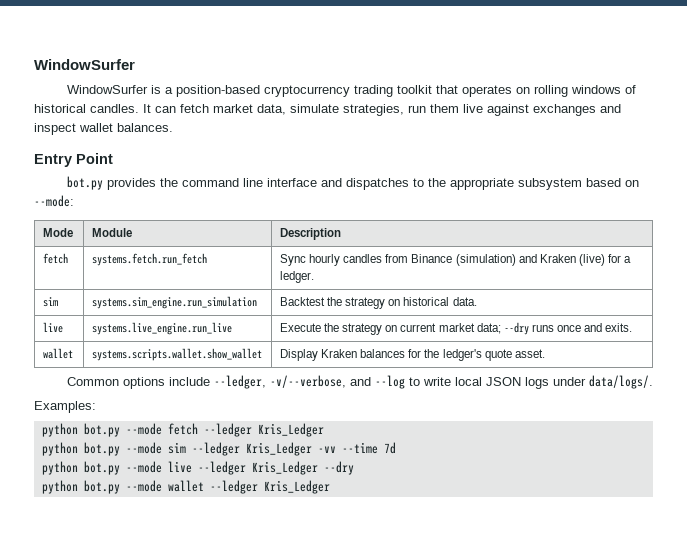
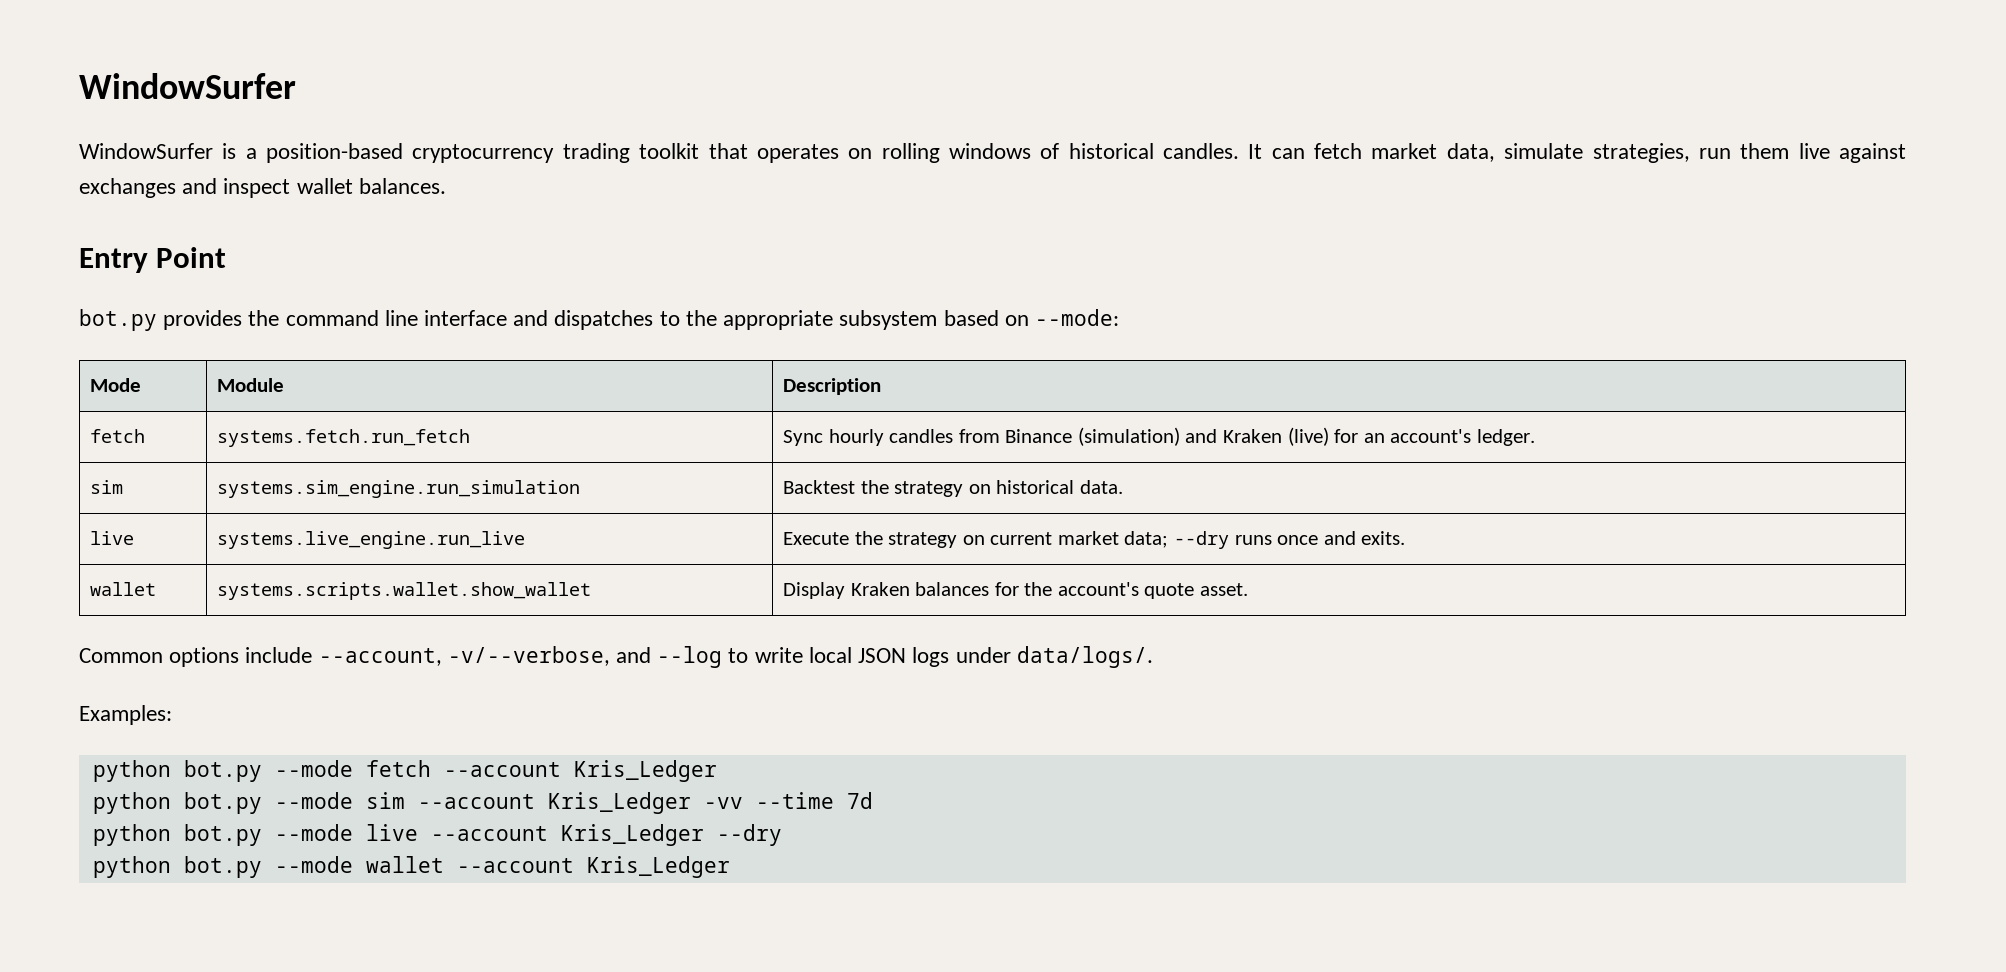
- fetch | systems.fetch.run_fetch | Sync hourly candles from Binance (simulation) and Kraken (live) for a ledger.
+ fetch | systems.fetch.run_fetch | Sync hourly candles from Binance (simulation) and Kraken (live) for an account's ledger.
- wallet | systems.scripts.wallet.show_wallet | Display Kraken balances for the ledger's quote asset.
+ wallet | systems.scripts.wallet.show_wallet | Display Kraken balances for the account's quote asset.
- Common options include --ledger, -v/--verbose, and --log to write local JSON logs under data/logs/.
+ Common options include --account, -v/--verbose, and --log to write local JSON logs under data/logs/.
- python bot.py --mode fetch --ledger Kris_Ledger
+ python bot.py --mode fetch --account Kris_Ledger
- python bot.py --mode sim --ledger Kris_Ledger -vv --time 7d
+ python bot.py --mode sim --account Kris_Ledger -vv --time 7d
- python bot.py --mode live --ledger Kris_Ledger --dry
+ python bot.py --mode live --account Kris_Ledger --dry
- python bot.py --mode wallet --ledger Kris_Ledger
+ python bot.py --mode wallet --account Kris_Ledger

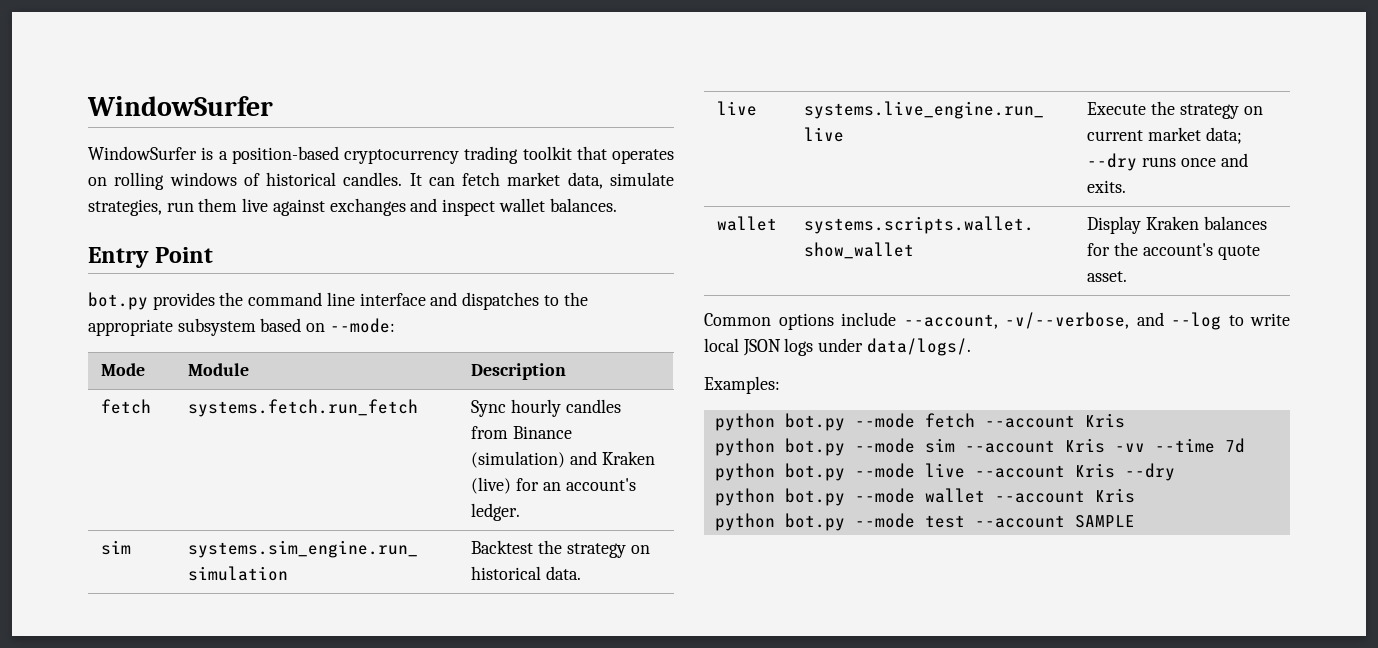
- python bot.py --mode fetch --account Kris_Ledger
+ python bot.py --mode fetch --account Kris
- python bot.py --mode sim --account Kris_Ledger -vv --time 7d
+ python bot.py --mode sim --account Kris -vv --time 7d
- python bot.py --mode live --account Kris_Ledger --dry
+ python bot.py --mode live --account Kris --dry
- python bot.py --mode wallet --account Kris_Ledger
+ python bot.py --mode wallet --account Kris
+ python bot.py --mode test --account SAMPLE

